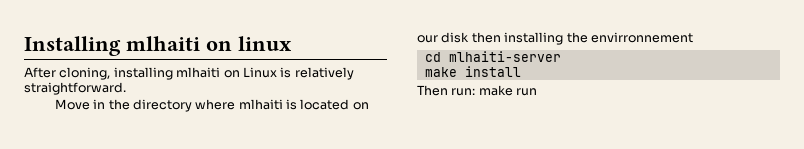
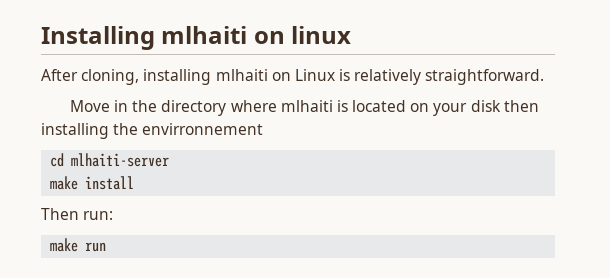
- Move in the directory where mlhaiti is located on our disk then installing the envirronnement
+ Move in the directory where mlhaiti is located on your disk then installing the envirronnement
- Then run: make run
+ Then run:
+ make run

